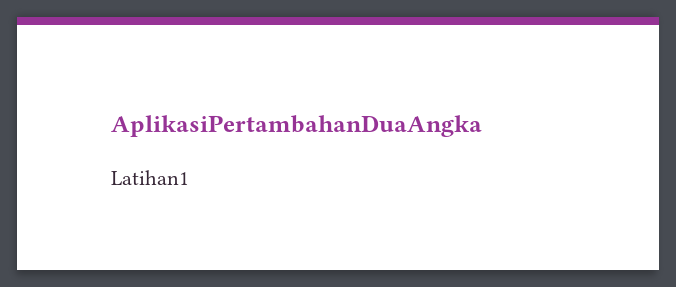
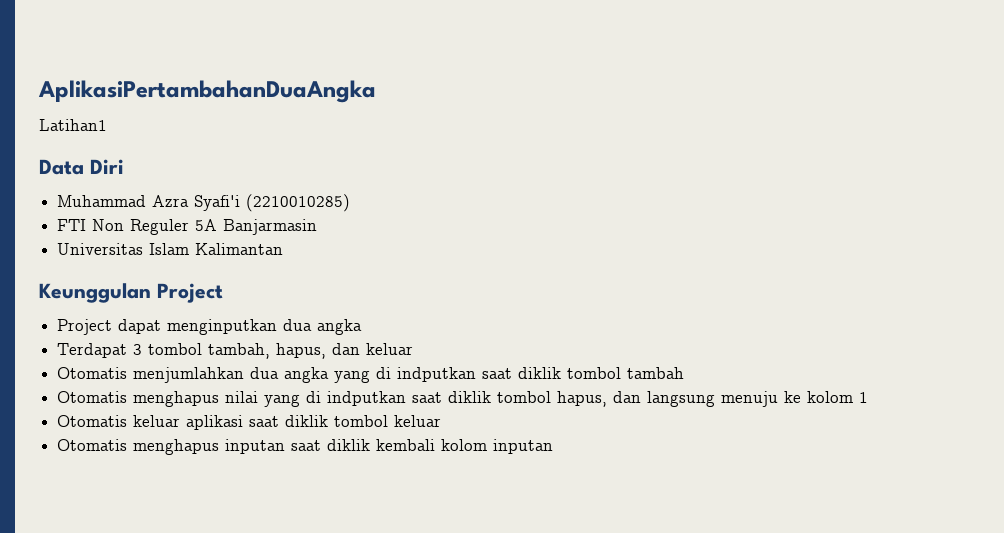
+ Data Diri
+ Muhammad Azra Syafi'i (2210010285)
+ FTI Non Reguler 5A Banjarmasin
+ Universitas Islam Kalimantan
+ Keunggulan Project
+ Project dapat menginputkan dua angka
+ Terdapat 3 tombol tambah, hapus, dan keluar
+ Otomatis menjumlahkan dua angka yang di indputkan saat diklik tombol tambah
+ Otomatis menghapus nilai yang di indputkan saat diklik tombol hapus, dan langsung menuju ke kolom 1
+ Otomatis keluar aplikasi saat diklik tombol keluar
+ Otomatis menghapus inputan saat diklik kembali kolom inputan

